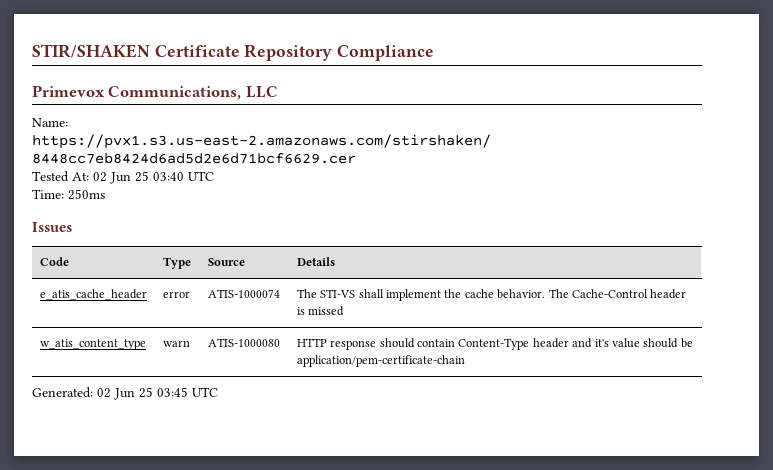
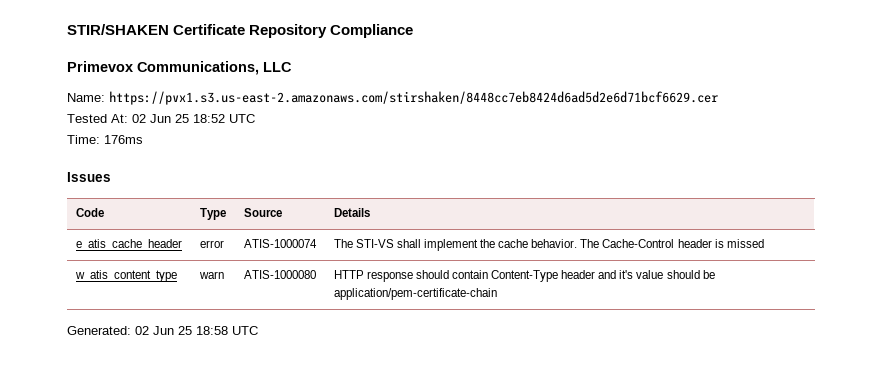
- Tested At: 02 Jun 25 03:40 UTC
+ Tested At: 02 Jun 25 18:52 UTC
- Time: 250ms
+ Time: 176ms
- Generated: 02 Jun 25 03:45 UTC
+ Generated: 02 Jun 25 18:58 UTC

